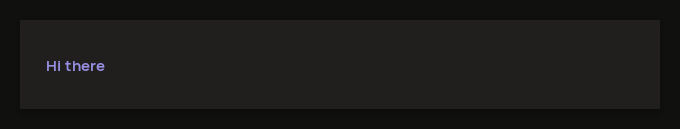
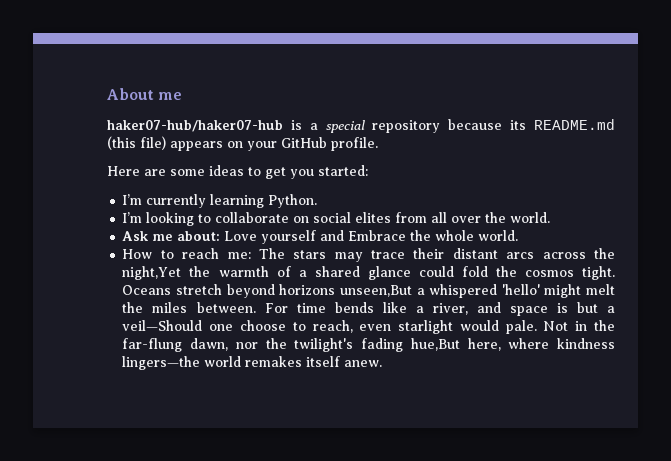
- Hi there
+ About me
+ haker07-hub/haker07-hub is a special repository because its README.md (this file) appears on your GitHub profile.
+ Here are some ideas to get you started:
+ I’m currently learning Python.
+ I’m looking to collaborate on social elites from all over the world.
+ Ask me about: Love yourself and Embrace the whole world.
+ How to reach me: The stars may trace their distant arcs across the night,Yet the warmth of a shared glance could fold the cosmos tight. Oceans stretch beyond horizons unseen,But a whispered 'hello' might melt the miles between. For time bends like a river, and space is but a veil—Should one choose to reach, even starlight would pale. Not in the far-flung dawn, nor the twilight's fading hue,But here, where kindness lingers—the world remakes itself anew.

